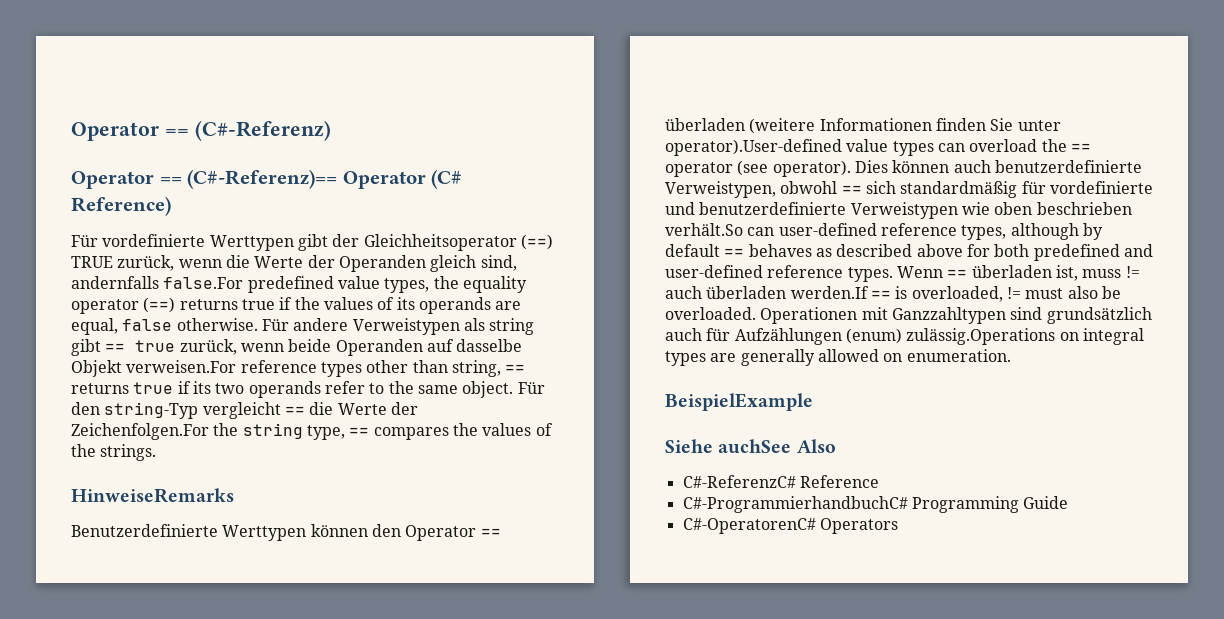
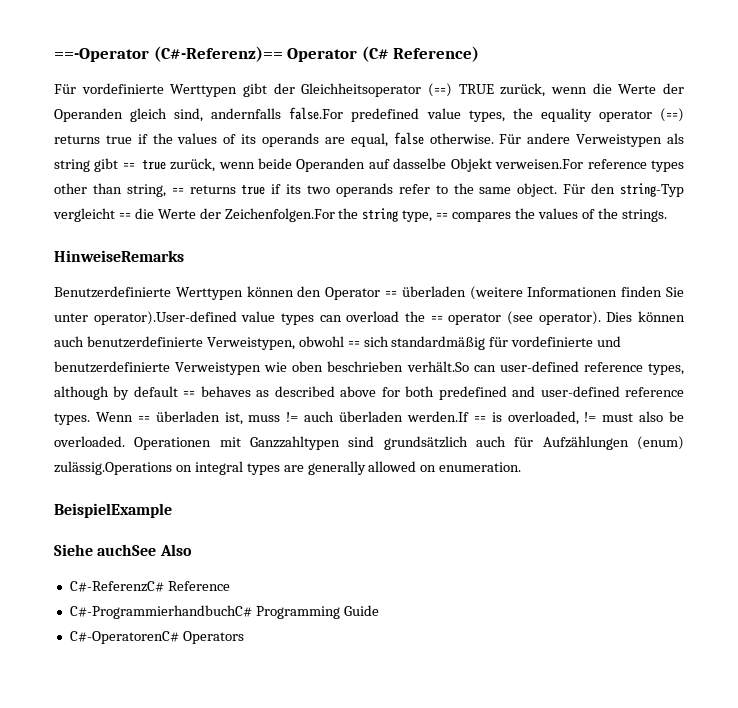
- Operator == (C#-Referenz)
- Operator == (C#-Referenz)== Operator (C# Reference)
+ ==-Operator (C#-Referenz)== Operator (C# Reference)

